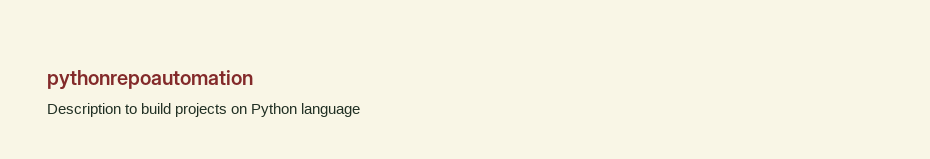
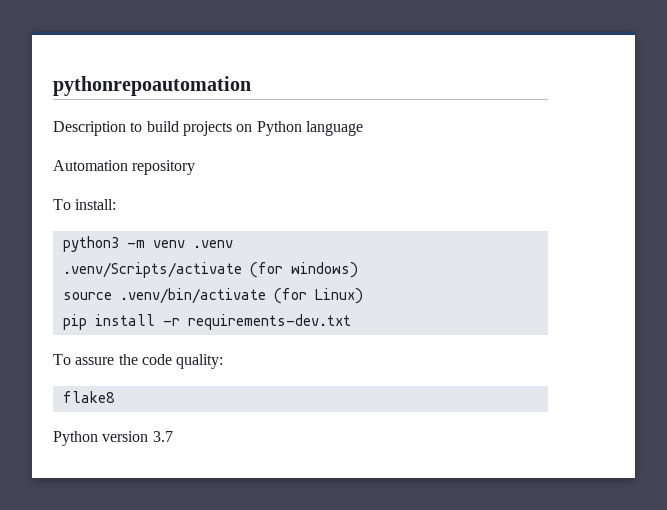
+ Automation repository
+ To install:
+ python3 -m venv .venv
+ .venv/Scripts/activate (for windows)
+ source .venv/bin/activate (for Linux)
+ pip install -r requirements-dev.txt
+ To assure the code quality:
+ flake8
+ Python version 3.7

